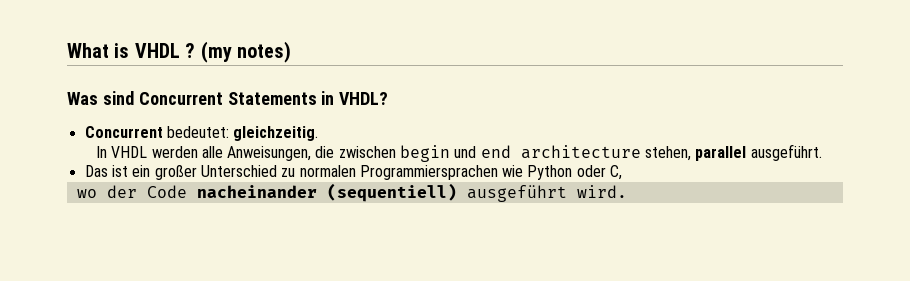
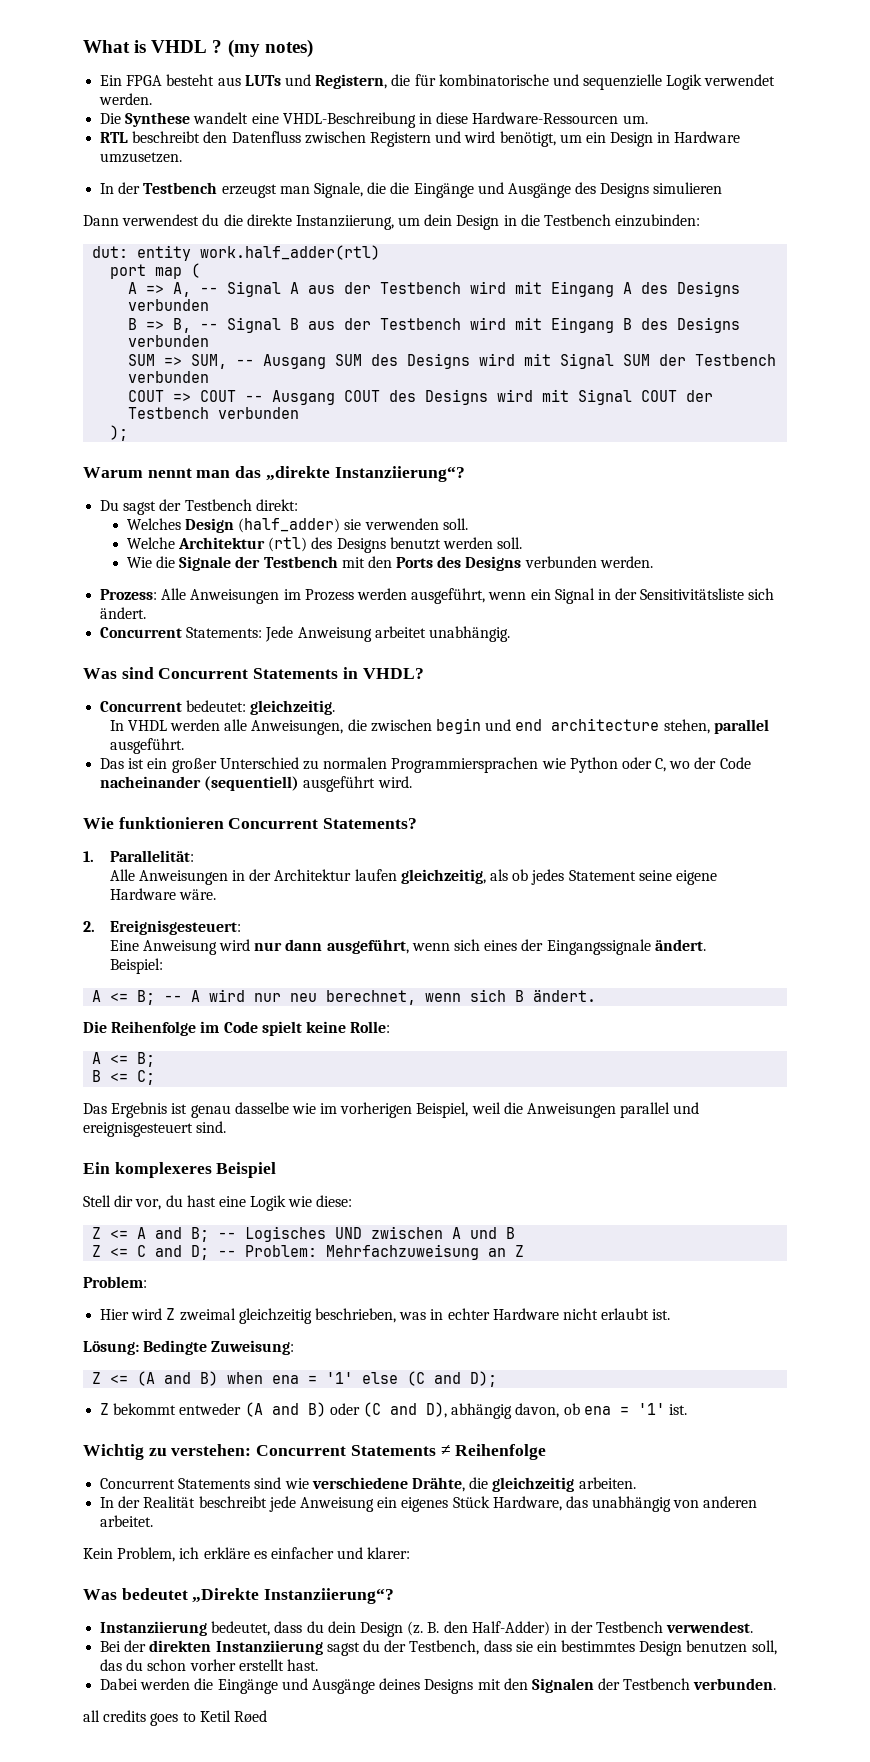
+ Ein FPGA besteht aus LUTs und Registern, die für kombinatorische und sequenzielle Logik verwendet werden.
+ Die Synthese wandelt eine VHDL-Beschreibung in diese Hardware-Ressourcen um.
+ RTL beschreibt den Datenfluss zwischen Registern und wird benötigt, um ein Design in Hardware umzusetzen.
+ In der Testbench erzeugst man Signale, die die Eingänge und Ausgänge des Designs simulieren
+ Dann verwendest du die direkte Instanziierung, um dein Design in die Testbench einzubinden:
+ dut: entity work.half_adder(rtl)
+ port map (
+ A => A, -- Signal A aus der Testbench wird mit Eingang A des Designs verbunden
+ B => B, -- Signal B aus der Testbench wird mit Eingang B des Designs verbunden
+ SUM => SUM, -- Ausgang SUM des Designs wird mit Signal SUM der Testbench verbunden
+ COUT => COUT -- Ausgang COUT des Designs wird mit Signal COUT der Testbench verbunden
+ );
+ Warum nennt man das „direkte Instanziierung“?
+ Du sagst der Testbench direkt:
+ Welches Design (half_adder) sie verwenden soll.
+ Welche Architektur (rtl) des Designs benutzt werden soll.
+ Wie die Signale der Testbench mit den Ports des Designs verbunden werden.
+ Prozess: Alle Anweisungen im Prozess werden ausgeführt, wenn ein Signal in der Sensitivitätsliste sich ändert.
+ Concurrent Statements: Jede Anweisung arbeitet unabhängig.
- Das ist ein großer Unterschied zu normalen Programmiersprachen wie Python oder C,
- wo der Code nacheinander (sequentiell) ausgeführt wird.
+ Das ist ein großer Unterschied zu normalen Programmiersprachen wie Python oder C, wo der Code nacheinander (sequentiell) ausgeführt wird.
+ Wie funktionieren Concurrent Statements?
+ 1. Parallelität:
+ Alle Anweisungen in der Architektur laufen gleichzeitig, als ob jedes Statement seine eigene Hardware wäre.
+ 2. Ereignisgesteuert:
+ Eine Anweisung wird nur dann ausgeführt, wenn sich eines der Eingangssignale ändert.
+ Beispiel:
+ A <= B; -- A wird nur neu berechnet, wenn sich B ändert.
+ Die Reihenfolge im Code spielt keine Rolle:
+ A <= B;
+ B <= C;
+ Das Ergebnis ist genau dasselbe wie im vorherigen Beispiel, weil die Anweisungen parallel und ereignisgesteuert sind.
+ Ein komplexeres Beispiel
+ Stell dir vor, du hast eine Logik wie diese:
+ Z <= A and B; -- Logisches UND zwischen A und B
+ Z <= C and D; -- Problem: Mehrfachzuweisung an Z
+ Problem:
+ Hier wird Z zweimal gleichzeitig beschrieben, was in echter Hardware nicht erlaubt ist.
+ Lösung: Bedingte Zuweisung:
+ Z <= (A and B) when ena = '1' else (C and D);
+ Z bekommt entweder (A and B) oder (C and D), abhängig davon, ob ena = '1' ist.
+ Wichtig zu verstehen: Concurrent Statements ≠ Reihenfolge
+ Concurrent Statements sind wie verschiedene Drähte, die gleichzeitig arbeiten.
+ In der Realität beschreibt jede Anweisung ein eigenes Stück Hardware, das unabhängig von anderen arbeitet.
+ Kein Problem, ich erkläre es einfacher und klarer:
+ Was bedeutet „Direkte Instanziierung“?
+ Instanziierung bedeutet, dass du dein Design (z. B. den Half-Adder) in der Testbench verwendest.
+ Bei der direkten Instanziierung sagst du der Testbench, dass sie ein bestimmtes Design benutzen soll, das du schon vorher erstellt hast.
+ Dabei werden die Eingänge und Ausgänge deines Designs mit den Signalen der Testbench verbunden.
+ all credits goes to Ketil Røed

